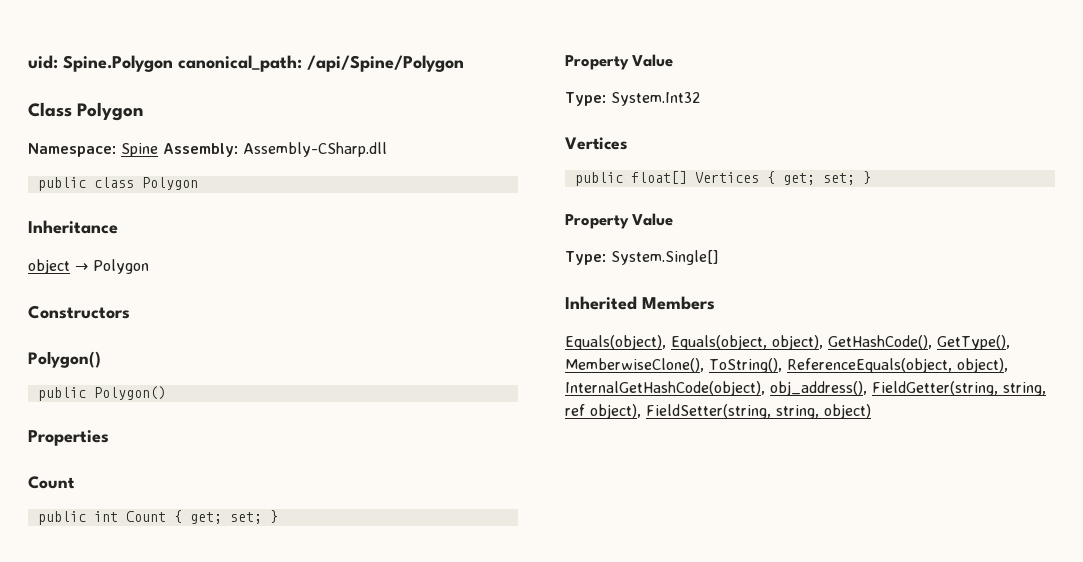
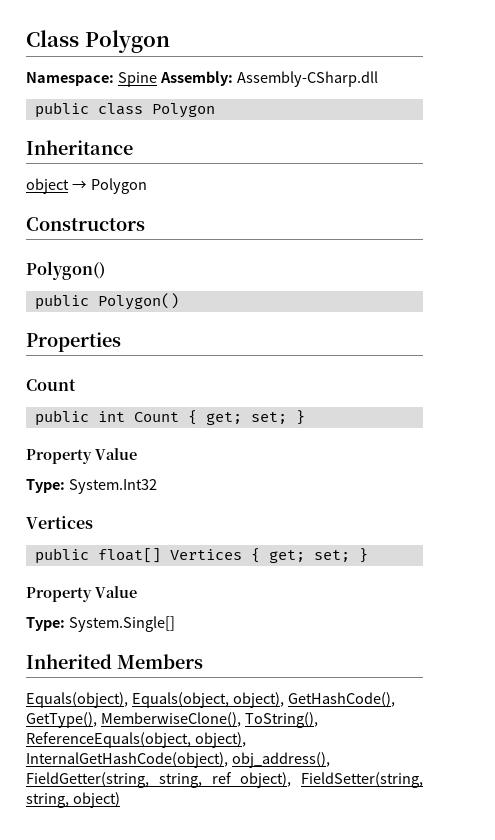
- uid: Spine.Polygon canonical_path: /api/Spine/Polygon

